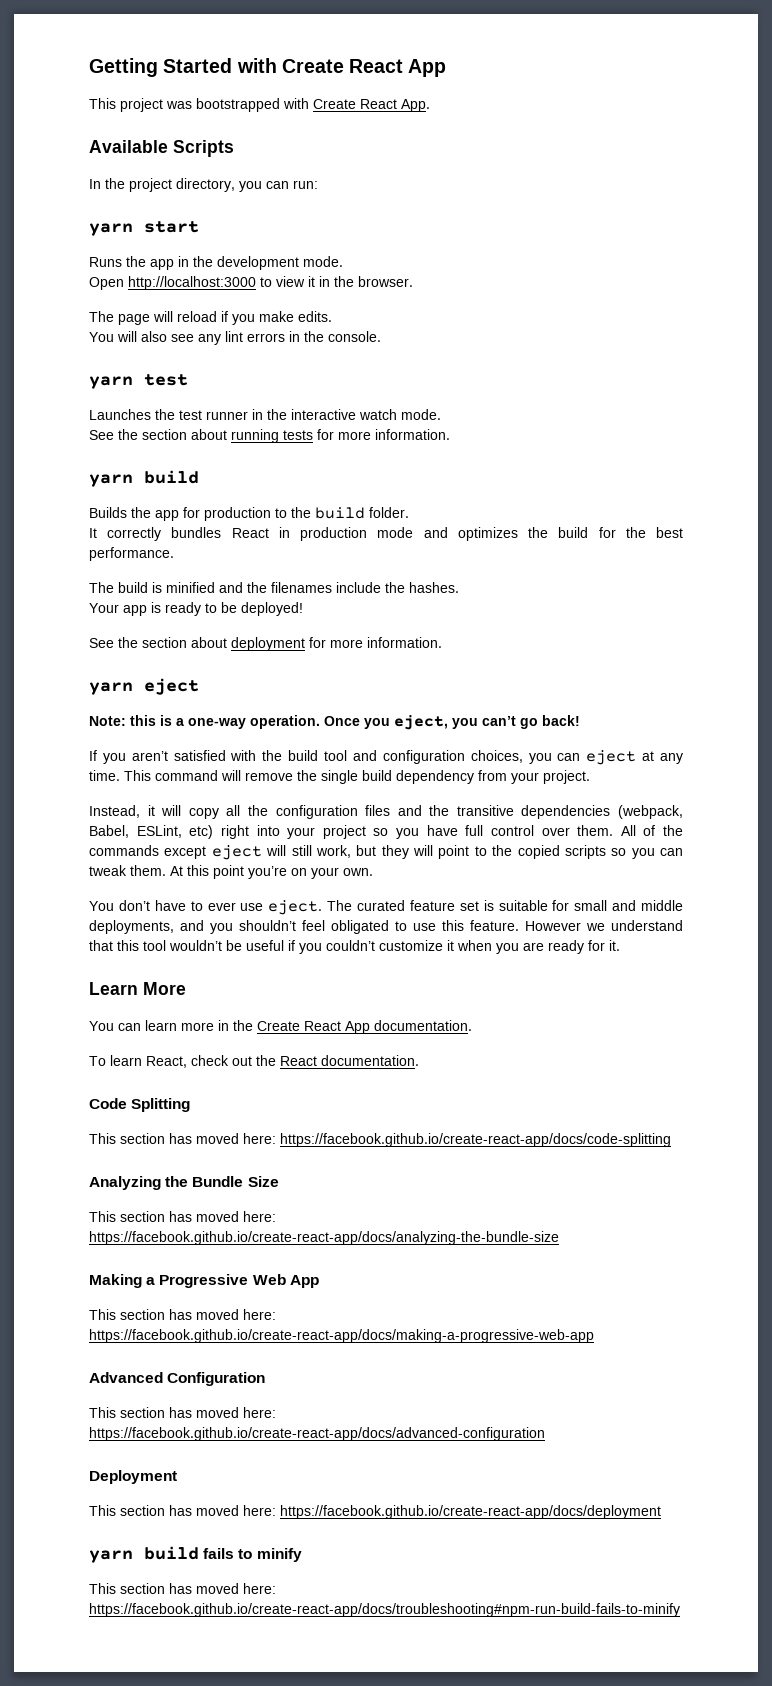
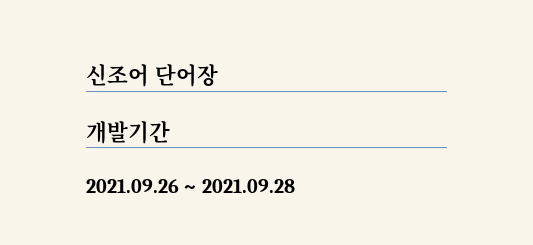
- Getting Started with Create React App
- This project was bootstrapped with Create React App.
- Available Scripts
- In the project directory, you can run:
- yarn start
- Runs the app in the development mode.
- Open http://localhost:3000 to view it in the browser.
- The page will reload if you make edits.
- You will also see any lint errors in the console.
- yarn test
- Launches the test runner in the interactive watch mode.
- See the section about running tests for more information.
- yarn build
- Builds the app for production to the build folder.
- It correctly bundles React in production mode and optimizes the build for the best performance.
- The build is minified and the filenames include the hashes.
- Your app is ready to be deployed!
- See the section about deployment for more information.
- yarn eject
- Note: this is a one-way operation. Once you eject, you can’t go back!
- If you aren’t satisfied with the build tool and configuration choices, you can eject at any time. This command will remove the single build dependency from your project.
- Instead, it will copy all the configuration files and the transitive dependencies (webpack, Babel, ESLint, etc) right into your project so you have full control over them. All of the commands except eject will still work, but they will point to the copied scripts so you can tweak them. At this point you’re on your own.
- You don’t have to ever use eject. The curated feature set is suitable for small and middle deployments, and you shouldn’t feel obligated to use this feature. However we understand that this tool wouldn’t be useful if you couldn’t customize it when you are ready for it.
- Learn More
- You can learn more in the Create React App documentation.
- To learn React, check out the React documentation.
- Code Splitting
- This section has moved here: https://facebook.github.io/create-react-app/docs/code-splitting
- Analyzing the Bundle Size
- This section has moved here: https://facebook.github.io/create-react-app/docs/analyzing-the-bundle-size
- Making a Progressive Web App
- This section has moved here: https://facebook.github.io/create-react-app/docs/making-a-progressive-web-app
- Advanced Configuration
- This section has moved here: https://facebook.github.io/create-react-app/docs/advanced-configuration
- Deployment
- This section has moved here: https://facebook.github.io/create-react-app/docs/deployment
- yarn build fails to minify
- This section has moved here: https://facebook.github.io/create-react-app/docs/troubleshooting#npm-run-build-fails-to-minify
+ 신조어 단어장
+ 개발기간
+ 2021.09.26 ~ 2021.09.28

